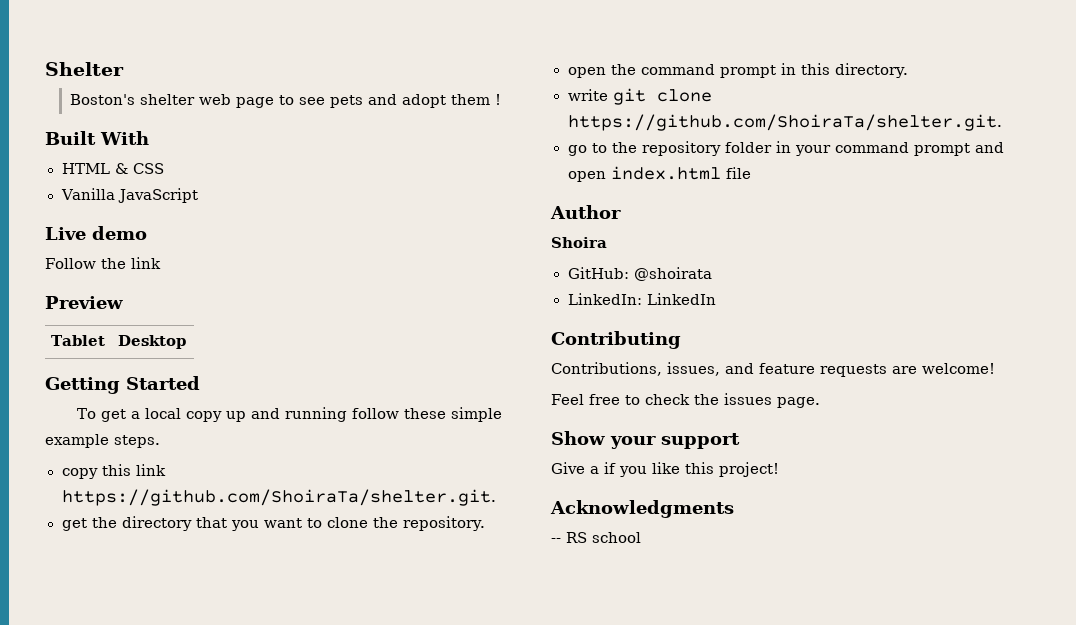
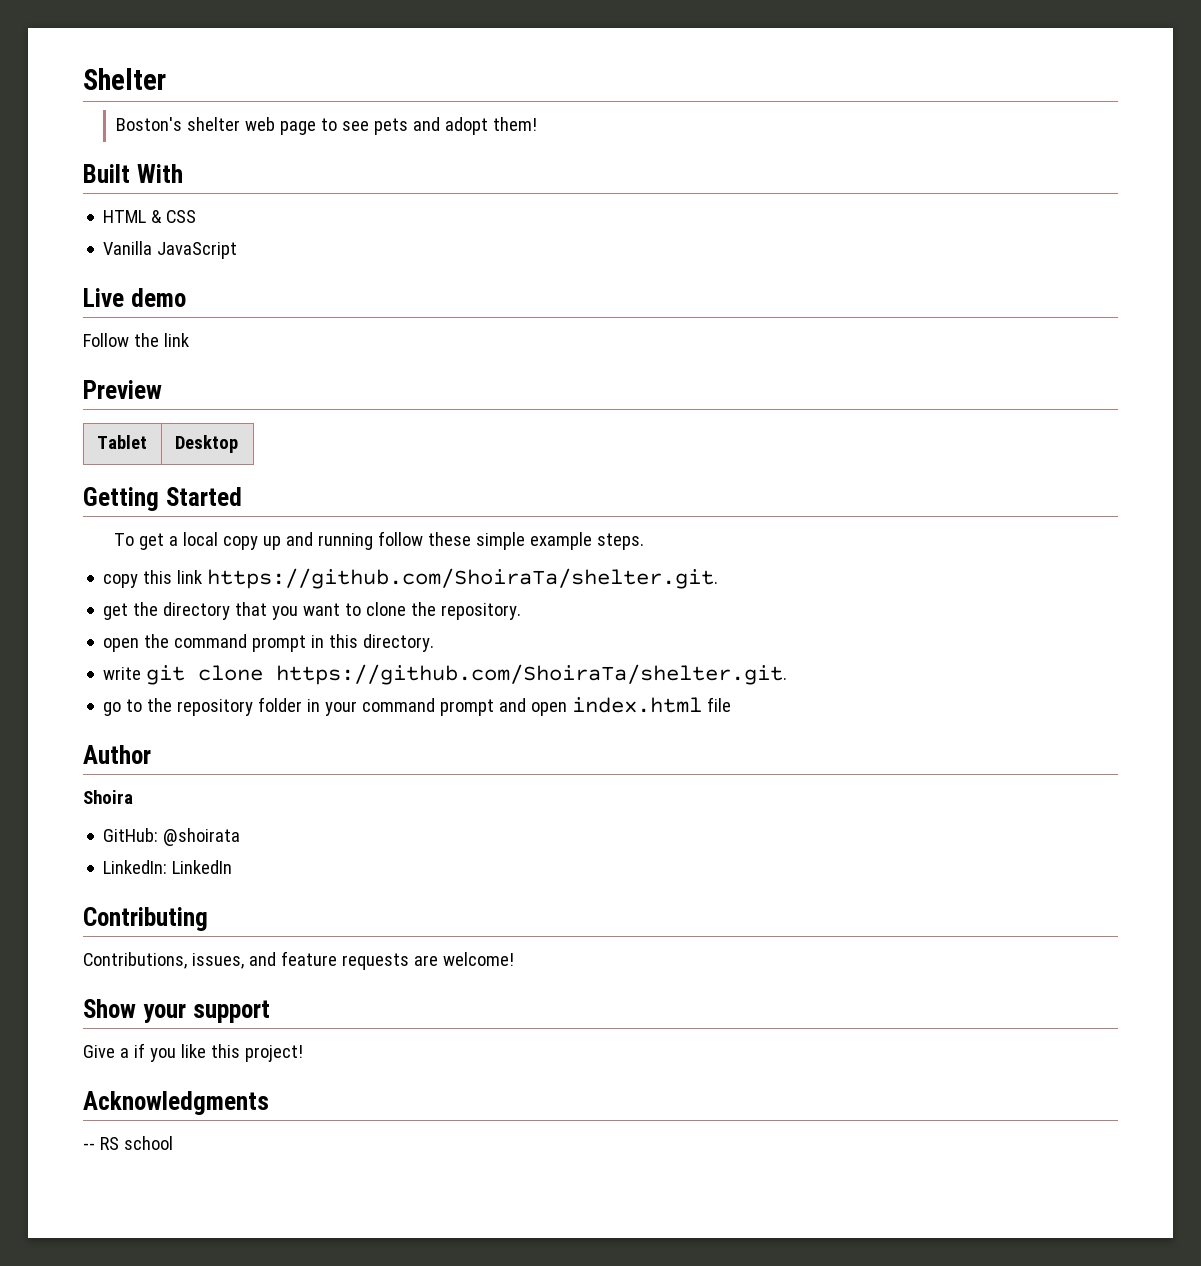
- Boston's shelter web page to see pets and adopt them !
+ Boston's shelter web page to see pets and adopt them!
- Feel free to check the issues page.

